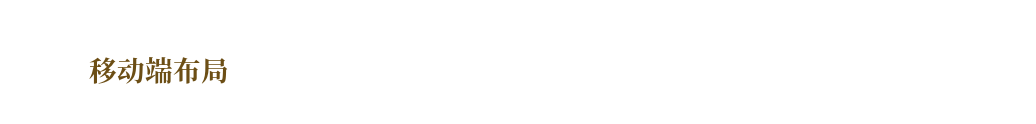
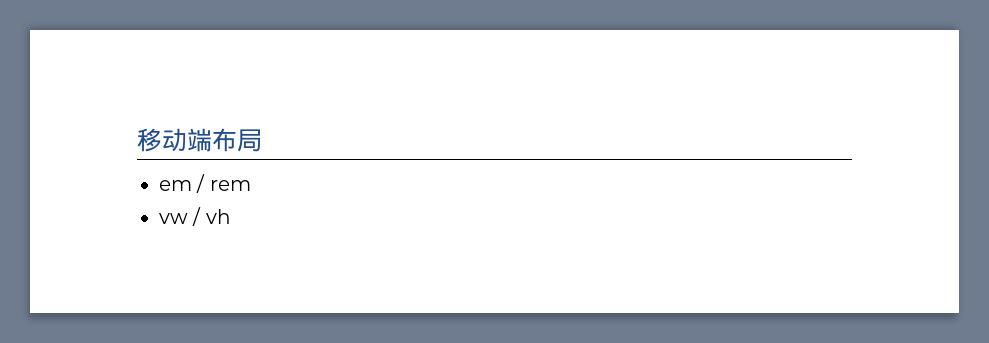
+ em / rem
+ vw / vh

